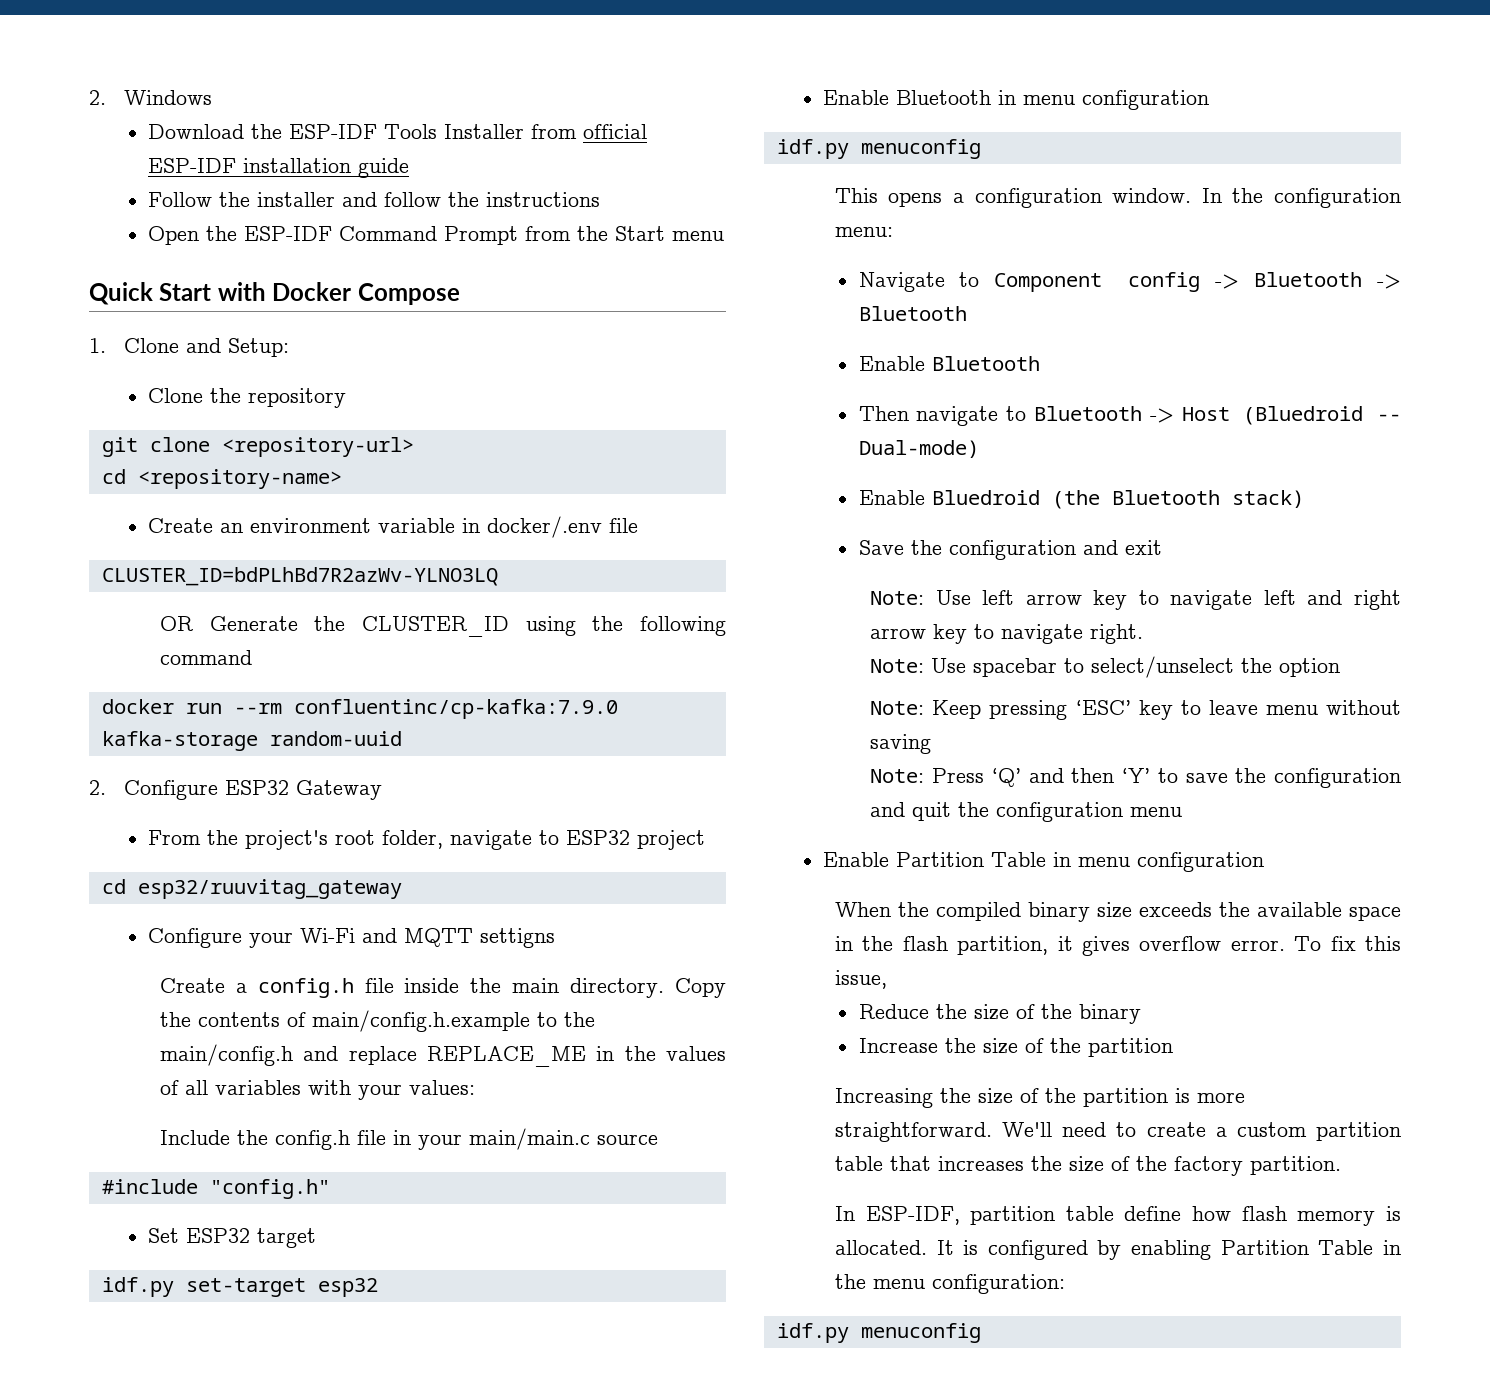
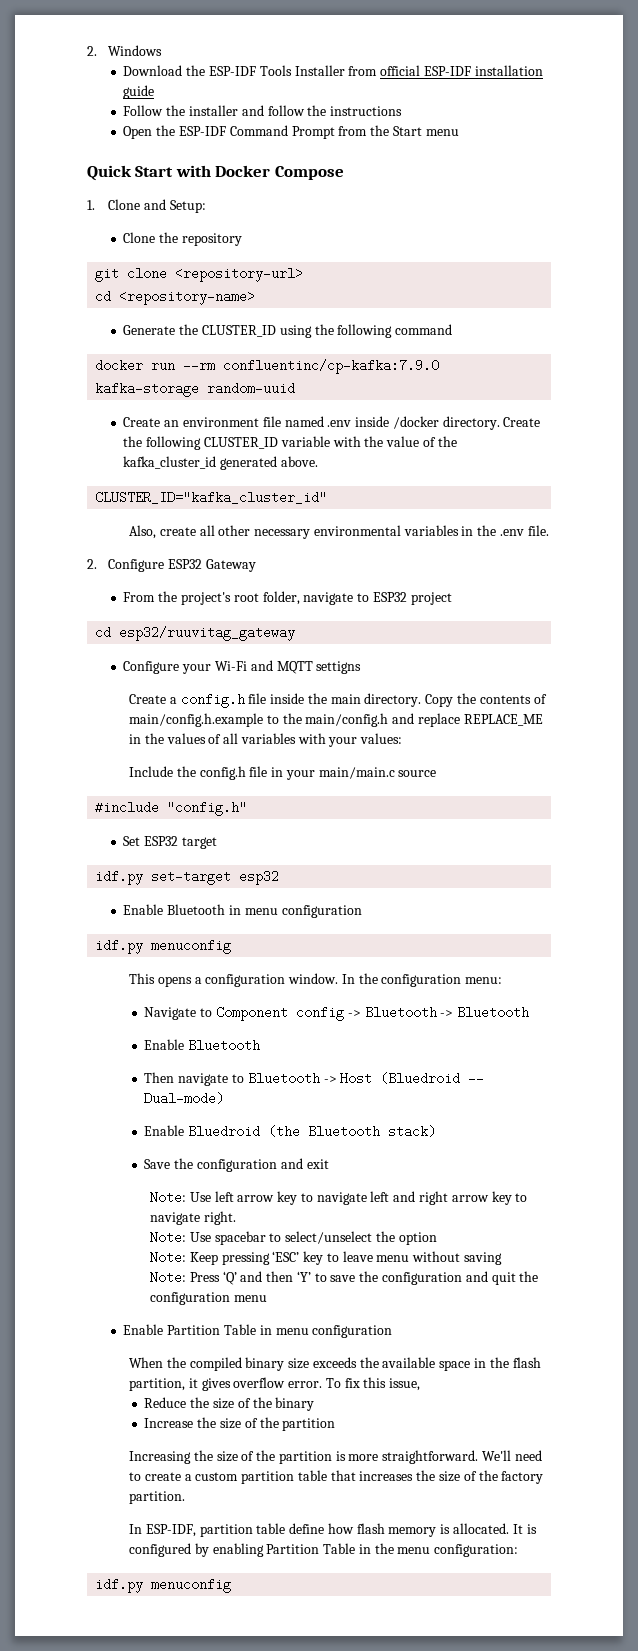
- Create an environment variable in docker/.env file
- CLUSTER_ID=bdPLhBd7R2azWv-YLNO3LQ
- OR Generate the CLUSTER_ID using the following command
+ Generate the CLUSTER_ID using the following command
+ Create an environment file named .env inside /docker directory. Create the following CLUSTER_ID variable with the value of the kafka_cluster_id generated above.
+ CLUSTER_ID="kafka_cluster_id"
+ Also, create all other necessary environmental variables in the .env file.

